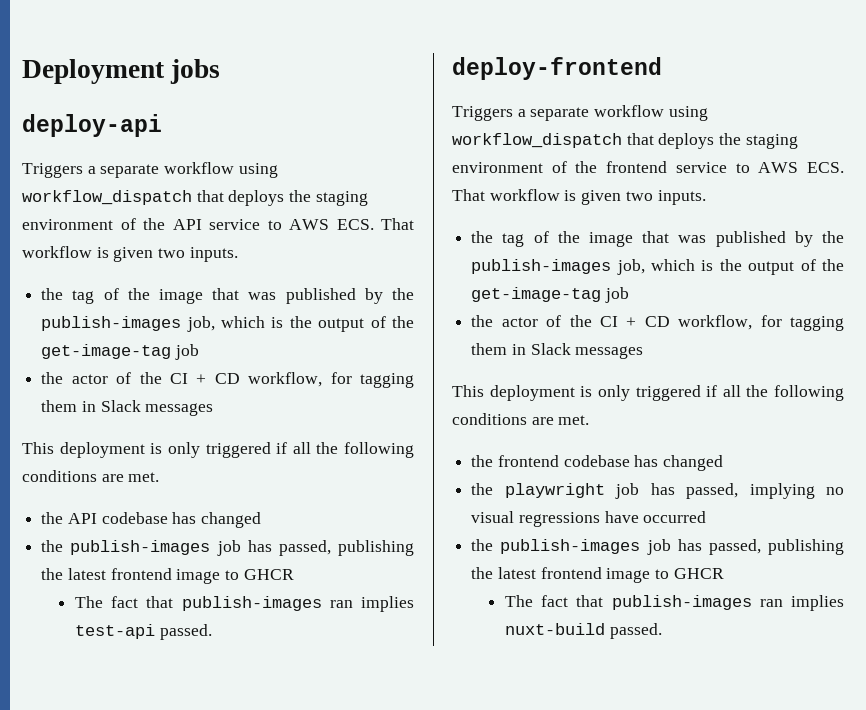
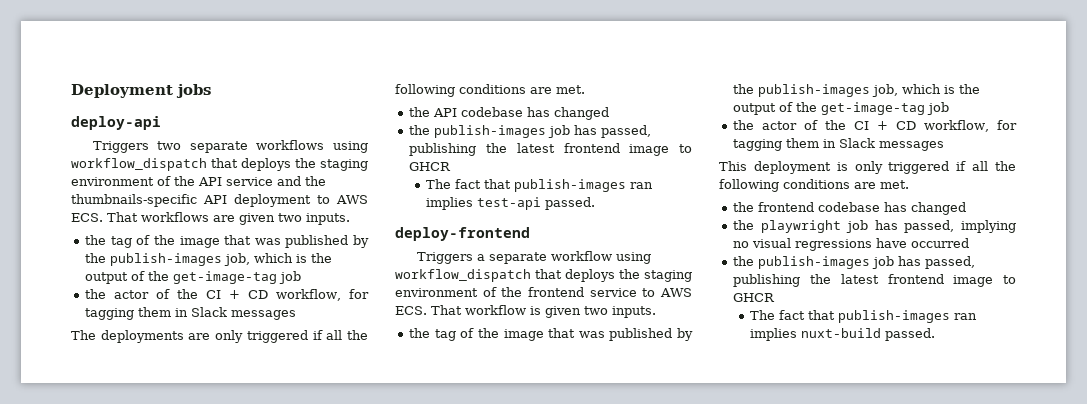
- Triggers a separate workflow using workflow_dispatch that deploys the staging environment of the API service to AWS ECS. That workflow is given two inputs.
+ Triggers two separate workflows using workflow_dispatch that deploys the staging environment of the API service and the thumbnails-specific API deployment to AWS ECS. That workflows are given two inputs.
  the tag of the image that was published by the publish-images job, which is the output of the get-image-tag job
  the actor of the CI + CD workflow, for tagging them in Slack messages
- This deployment is only triggered if all the following conditions are met.
+ The deployments are only triggered if all the following conditions are met.

